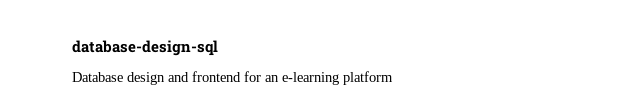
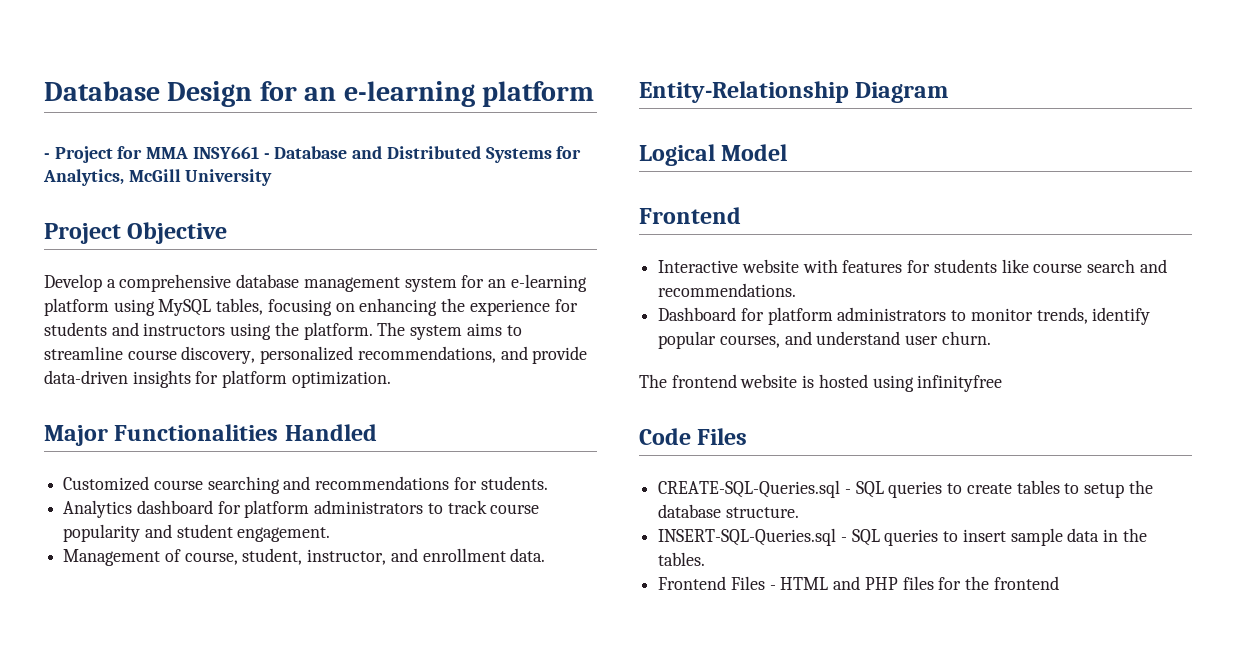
- database-design-sql
- Database design and frontend for an e-learning platform
+ Database Design for an e-learning platform
+ - Project for MMA INSY661 - Database and Distributed Systems for Analytics, McGill University
+ Project Objective
+ Develop a comprehensive database management system for an e-learning platform using MySQL tables, focusing on enhancing the experience for students and instructors using the platform. The system aims to streamline course discovery, personalized recommendations, and provide data-driven insights for platform optimization.
+ Major Functionalities Handled
+ Customized course searching and recommendations for students.
+ Analytics dashboard for platform administrators to track course popularity and student engagement.
+ Management of course, student, instructor, and enrollment data.
+ Entity-Relationship Diagram
+ Logical Model
+ Frontend
+ Interactive website with features for students like course search and recommendations.
+ Dashboard for platform administrators to monitor trends, identify popular courses, and understand user churn.
+ The frontend website is hosted using infinityfree
+ Code Files
+ CREATE-SQL-Queries.sql - SQL queries to create tables to setup the database structure.
+ INSERT-SQL-Queries.sql - SQL queries to insert sample data in the tables.
+ Frontend Files - HTML and PHP files for the frontend

